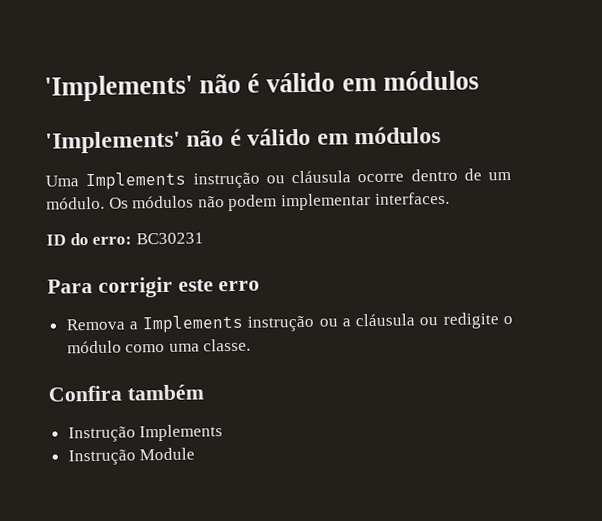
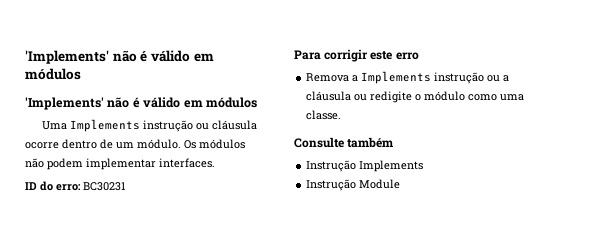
- Confira também
+ Consulte também

